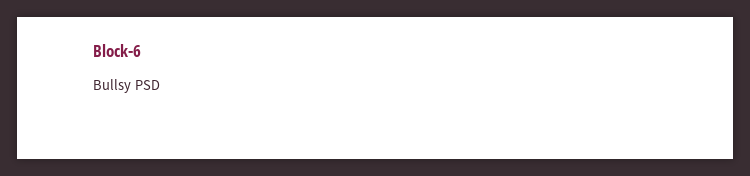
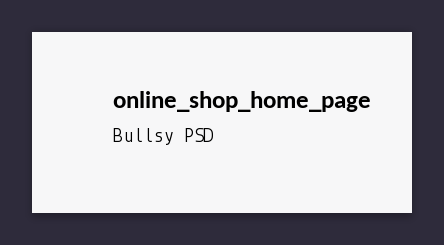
- Block-6
+ online_shop_home_page

